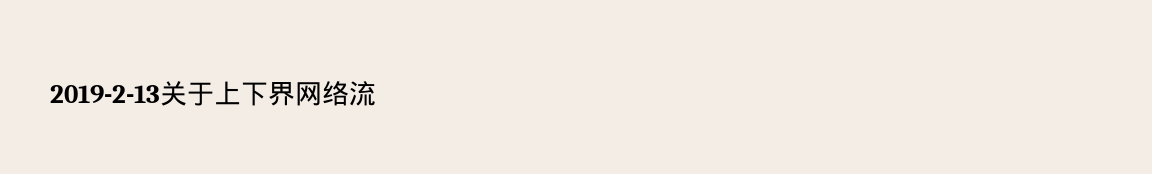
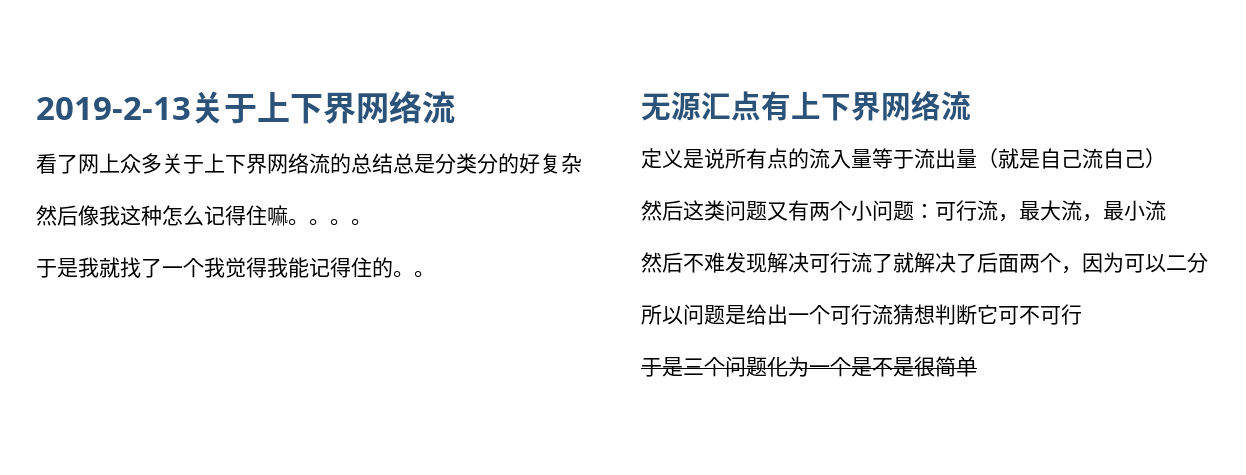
+ 看了网上众多关于上下界网络流的总结总是分类分的好复杂
+ 然后像我这种怎么记得住嘛。。。。
+ 于是我就找了一个我觉得我能记得住的。。
+ 无源汇点有上下界网络流
+ 定义是说所有点的流入量等于流出量（就是自己流自己）
+ 然后这类问题又有两个小问题：可行流，最大流，最小流
+ 然后不难发现解决可行流了就解决了后面两个，因为可以二分
+ 所以问题是给出一个可行流猜想判断它可不可行
+ 于是三个问题化为一个是不是很简单

